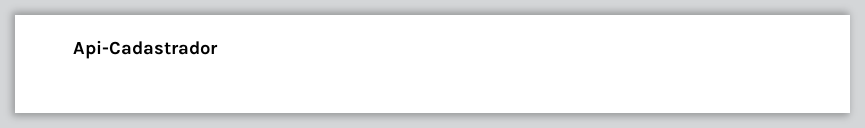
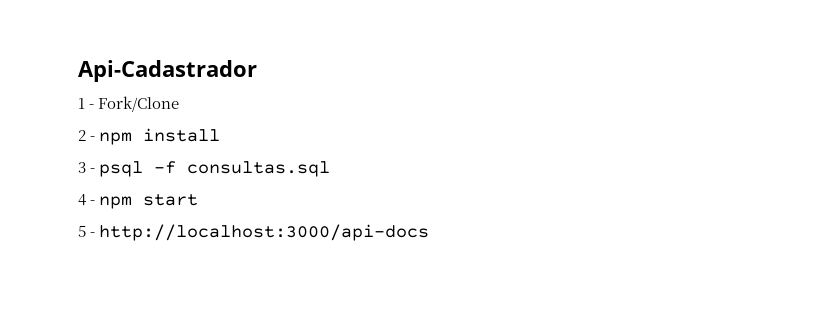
+ 1 - Fork/Clone
+ 2 - npm install
+ 3 - psql -f consultas.sql
+ 4 - npm start
+ 5 - http://localhost:3000/api-docs

